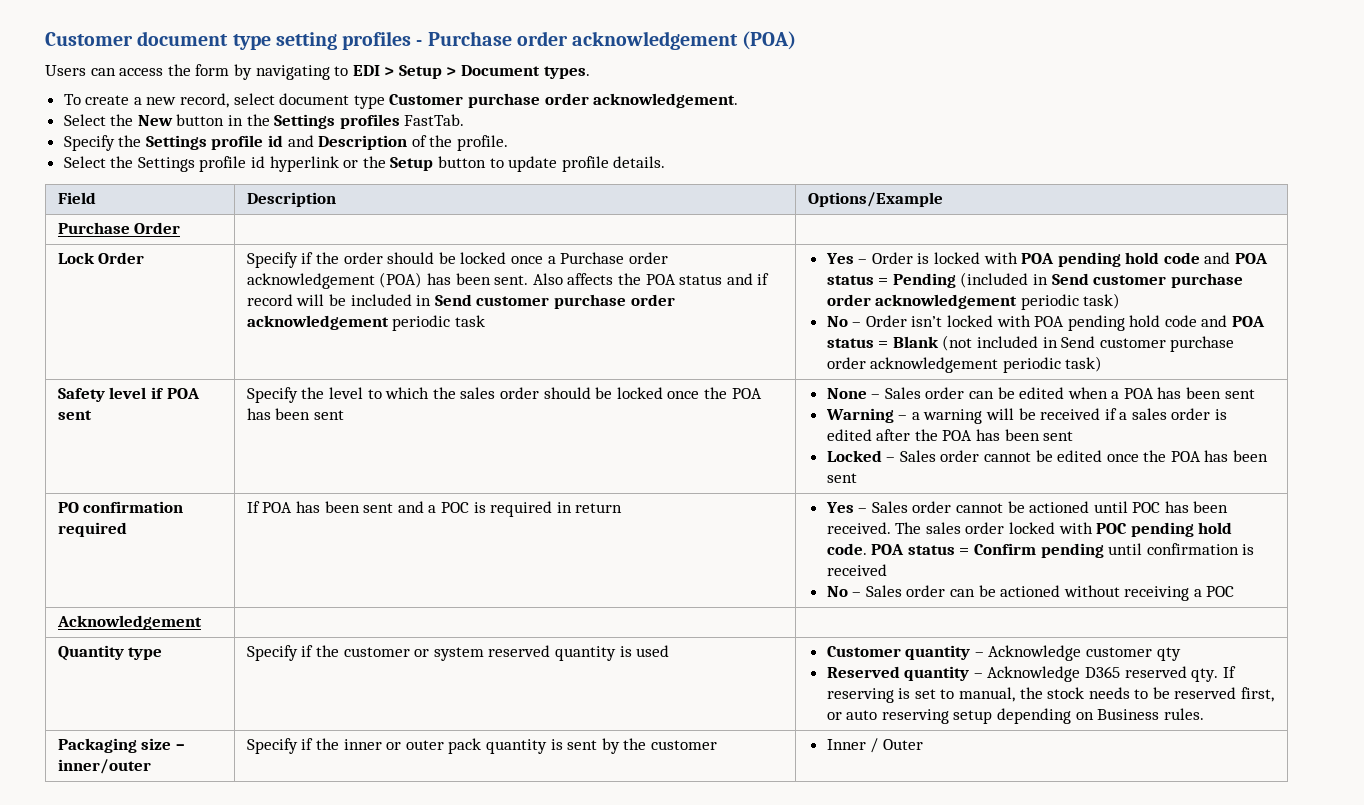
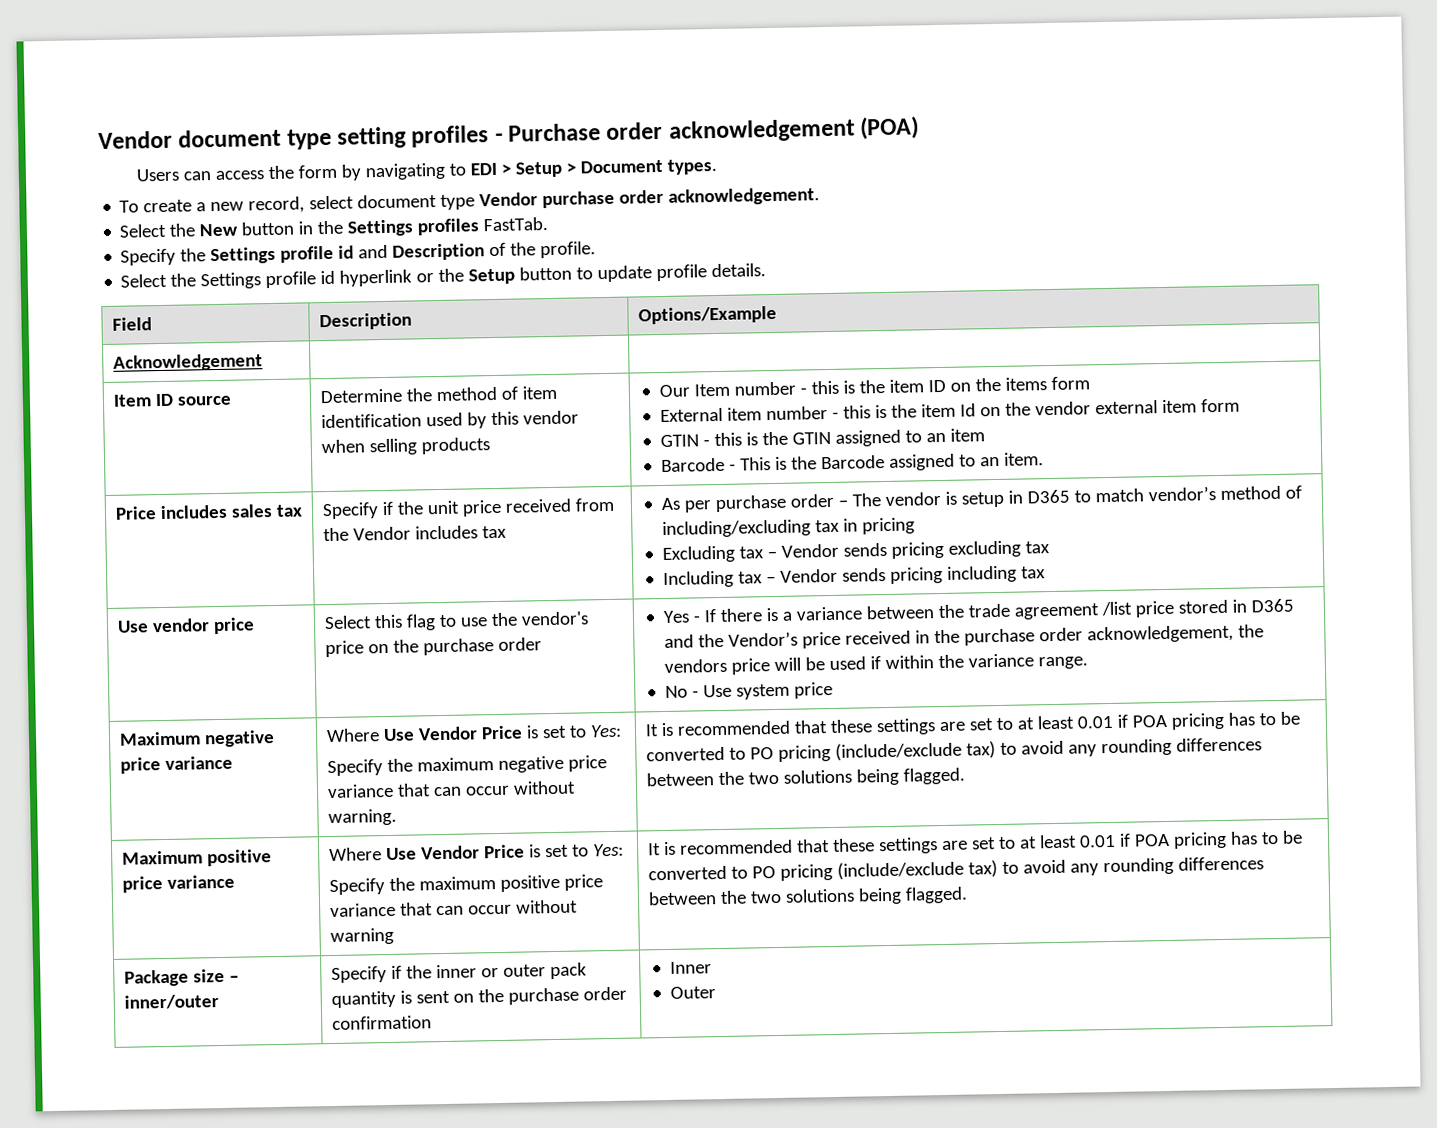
- Customer document type setting profiles - Purchase order acknowledgement (POA)
+ Vendor document type setting profiles - Purchase order acknowledgement (POA)
- To create a new record, select document type Customer purchase order acknowledgement.
+ To create a new record, select document type Vendor purchase order acknowledgement.
- Purchase Order | |
- Lock Order | Specify if the order should be locked once a Purchase order acknowledgement (POA) has been sent. Also affects the POA status and if record will be included in Send customer purchase order acknowledgement periodic task | Yes – Order is locked with POA pending hold code and POA status = Pending (included in Send customer purchase order acknowledgement periodic task)
- No – Order isn’t locked with POA pending hold code and POA status = Blank (not included in Send customer purchase order acknowledgement periodic task)
- Safety level if POA sent | Specify the level to which the sales order should be locked once the POA has been sent | None – Sales order can be edited when a POA has been sent
- Warning – a warning will be received if a sales order is edited after the POA has been sent
- Locked – Sales order cannot be edited once the POA has been sent
- PO confirmation required | If POA has been sent and a POC is required in return | Yes – Sales order cannot be actioned until POC has been received. The sales order locked with POC pending hold code. POA status = Confirm pending until confirmation is received
- No – Sales order can be actioned without receiving a POC
  Acknowledgement | |
- Quantity type | Specify if the customer or system reserved quantity is used | Customer quantity – Acknowledge customer qty
- Reserved quantity – Acknowledge D365 reserved qty. If reserving is set to manual, the stock needs to be reserved first, or auto reserving setup depending on Business rules.
- Packaging size – inner/outer | Specify if the inner or outer pack quantity is sent by the customer | Inner / Outer
+ Item ID source | Determine the method of item identification used by this vendor when selling products | Our Item number - this is the item ID on the items form
+ External item number - this is the item Id on the vendor external item form
+ GTIN - this is the GTIN assigned to an item
+ Barcode - This is the Barcode assigned to an item.
+ Price includes sales tax | Specify if the unit price received from the Vendor includes tax | As per purchase order – The vendor is setup in D365 to match vendor’s method of including/excluding tax in pricing
+ Excluding tax – Vendor sends pricing excluding tax
+ Including tax – Vendor sends pricing including tax
+ Use vendor price | Select this flag to use the vendor's price on the purchase order | Yes - If there is a variance between the trade agreement /list price stored in D365 and the Vendor’s price received in the purchase order acknowledgement, the vendors price will be used if within the variance range.
+ No - Use system price
+ Maximum negative price variance | Where Use Vendor Price is set to Yes:
+ Specify the maximum negative price variance that can occur without warning. | It is recommended that these settings are set to at least 0.01 if POA pricing has to be converted to PO pricing (include/exclude tax) to avoid any rounding differences between the two solutions being flagged.
+ Maximum positive price variance | Where Use Vendor Price is set to Yes:
+ Specify the maximum positive price variance that can occur without warning | It is recommended that these settings are set to at least 0.01 if POA pricing has to be converted to PO pricing (include/exclude tax) to avoid any rounding differences between the two solutions being flagged.
+ Package size – inner/outer | Specify if the inner or outer pack quantity is sent on the purchase order confirmation | Inner
+ Outer

